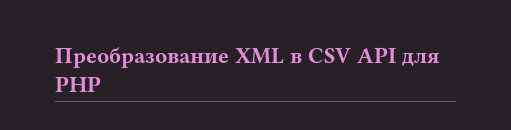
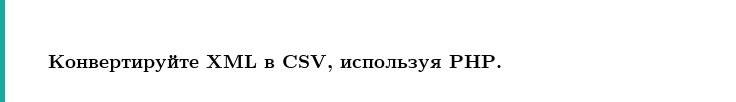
- Преобразование XML в CSV API для PHP
+ Конвертируйте XML в CSV, используя PHP.

